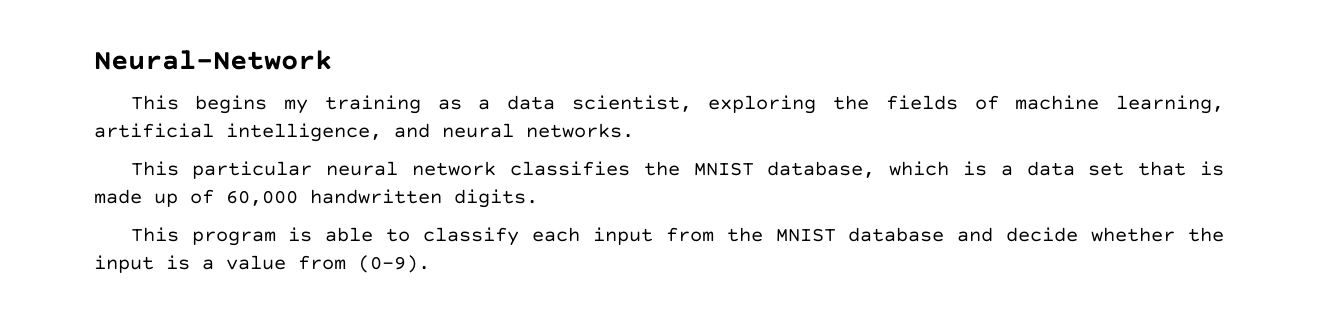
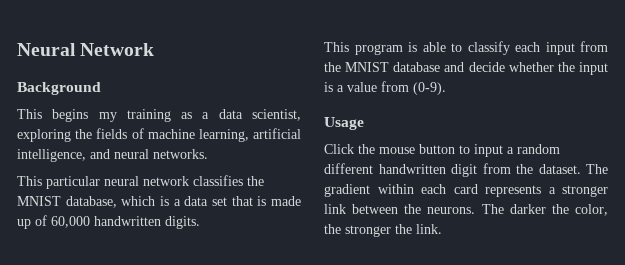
- Neural-Network
+ Neural Network
+ Background
+ Usage
+ Click the mouse button to input a random different handwritten digit from the dataset. The gradient within each card represents a stronger link between the neurons. The darker the color, the stronger the link.

